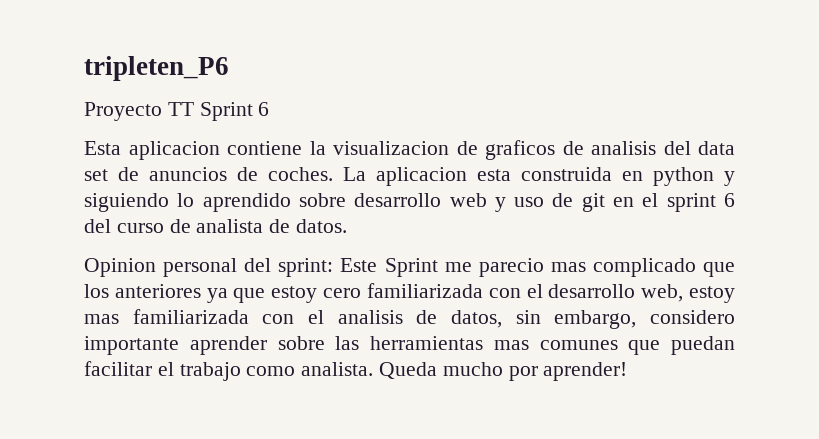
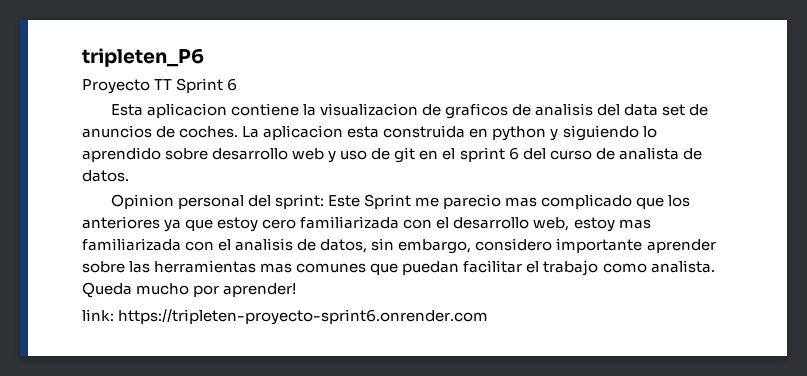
+ link: https://tripleten-proyecto-sprint6.onrender.com

